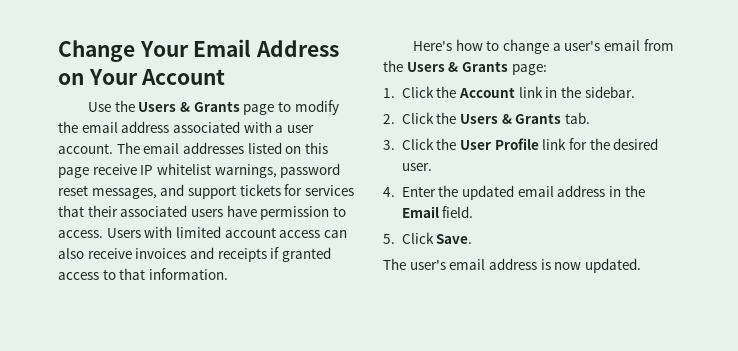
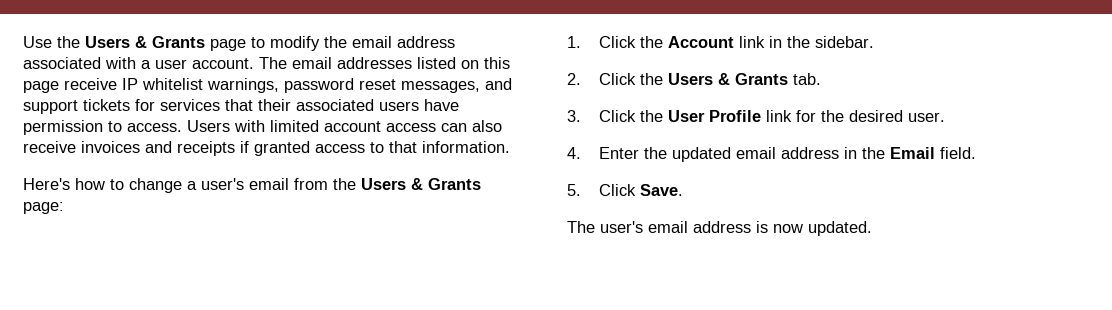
- Change Your Email Address on Your Account

